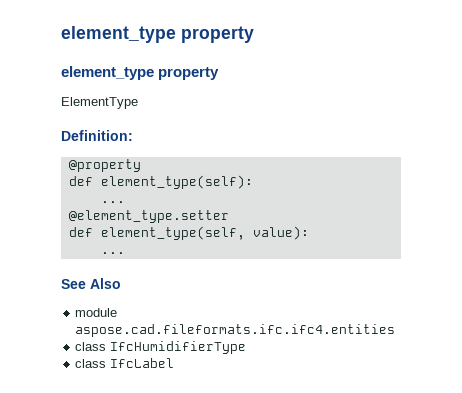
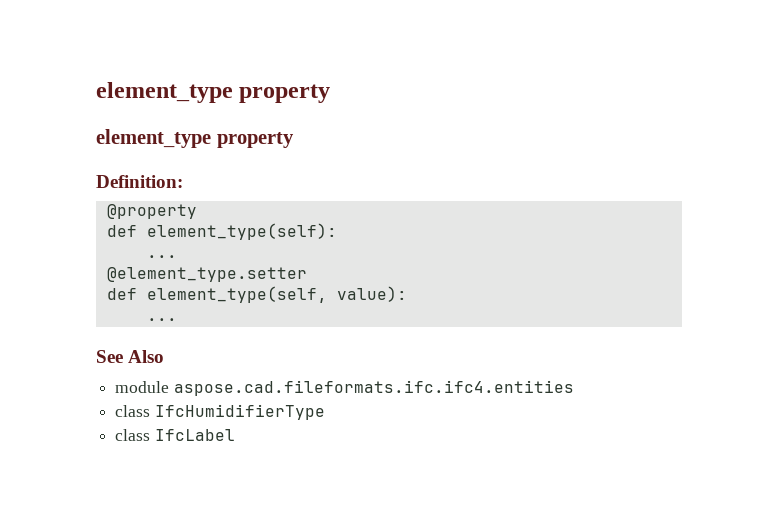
- ElementType

